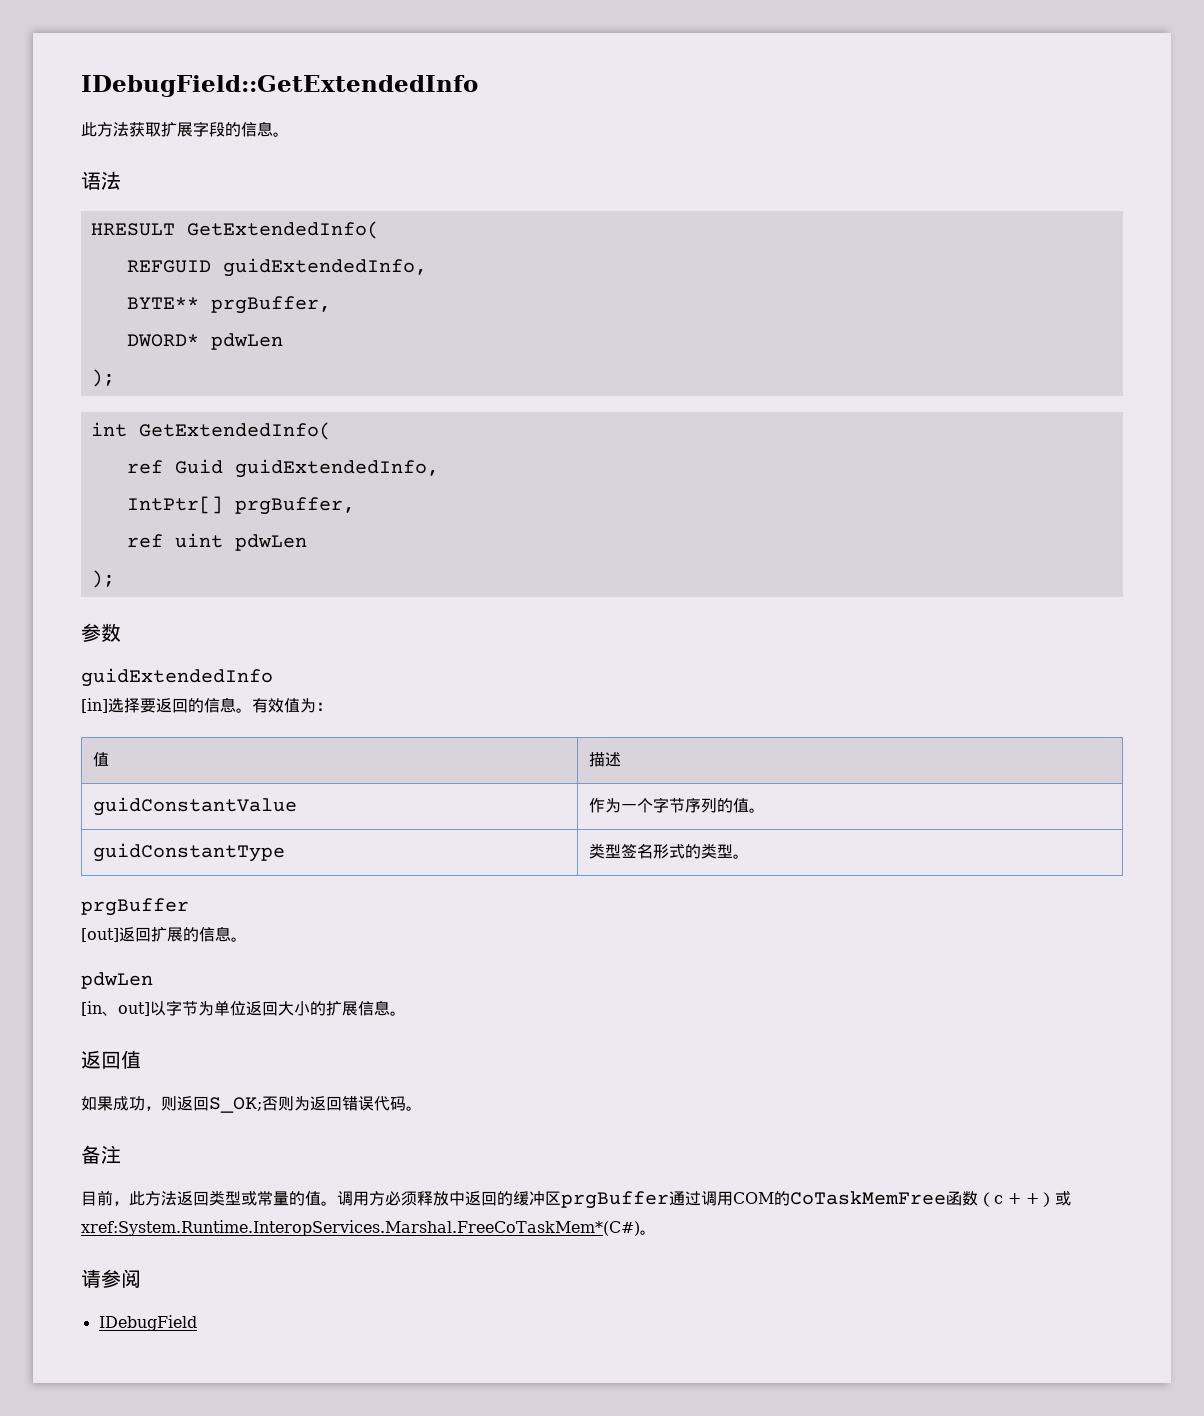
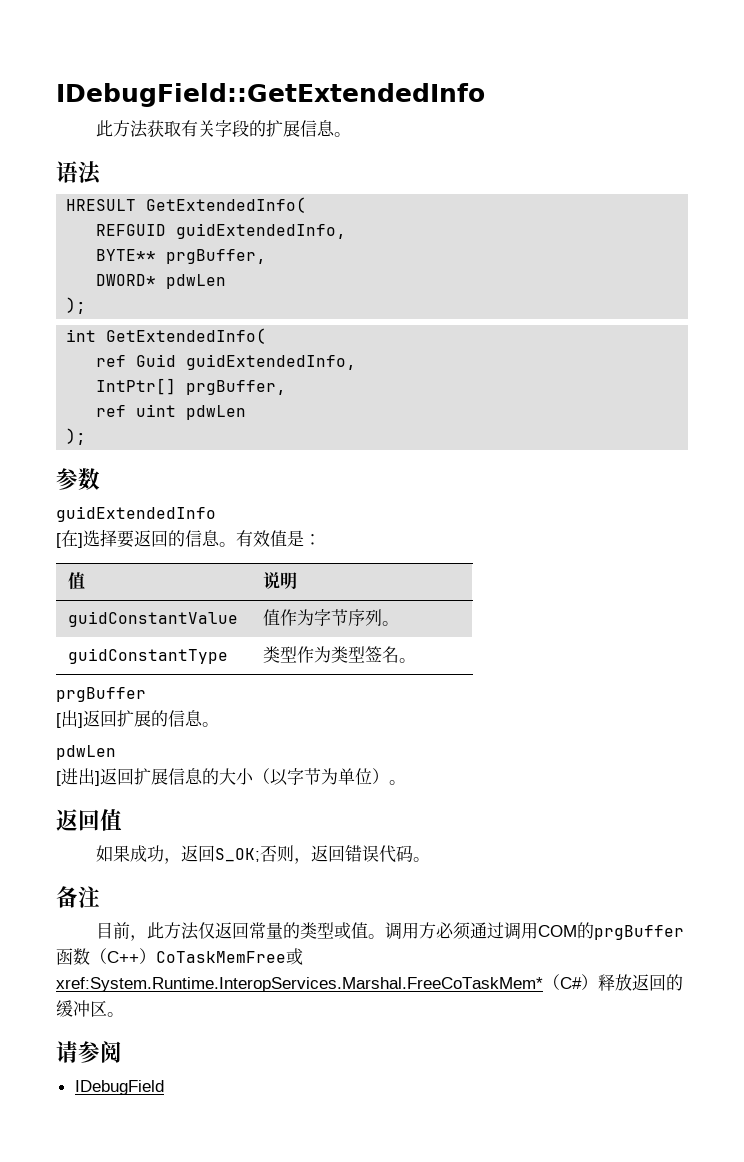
- 此方法获取扩展字段的信息。
+ 此方法获取有关字段的扩展信息。
- [in]选择要返回的信息。
+ [在]选择要返回的信息。
- 有效值为：
+ 有效值是：
- 值 | 描述
+ 值 | 说明
- guidConstantValue | 作为一个字节序列的值。
+ guidConstantValue | 值作为字节序列。
- guidConstantType | 类型签名形式的类型。
+ guidConstantType | 类型作为类型签名。
- [out]返回扩展的信息。
+ [出]返回扩展的信息。
- [in、out]以字节为单位返回大小的扩展信息。
+ [进出]返回扩展信息的大小（以字节为单位）。
- 如果成功，则返回S_OK;否则为返回错误代码。
+ 如果成功，返回S_OK;否则，返回错误代码。
- 目前，此方法返回类型或常量的值。调用方必须释放中返回的缓冲区prgBuffer通过调用COM的CoTaskMemFree函数（c + +）或xref:System.Runtime.InteropServices.Marshal.FreeCoTaskMem*(C#)。
+ 目前，此方法仅返回常量的类型或值。调用方必须通过调用COM的prgBuffer函数（C++）CoTaskMemFree或xref:System.Runtime.InteropServices.Marshal.FreeCoTaskMem*（C#）释放返回的缓冲区。

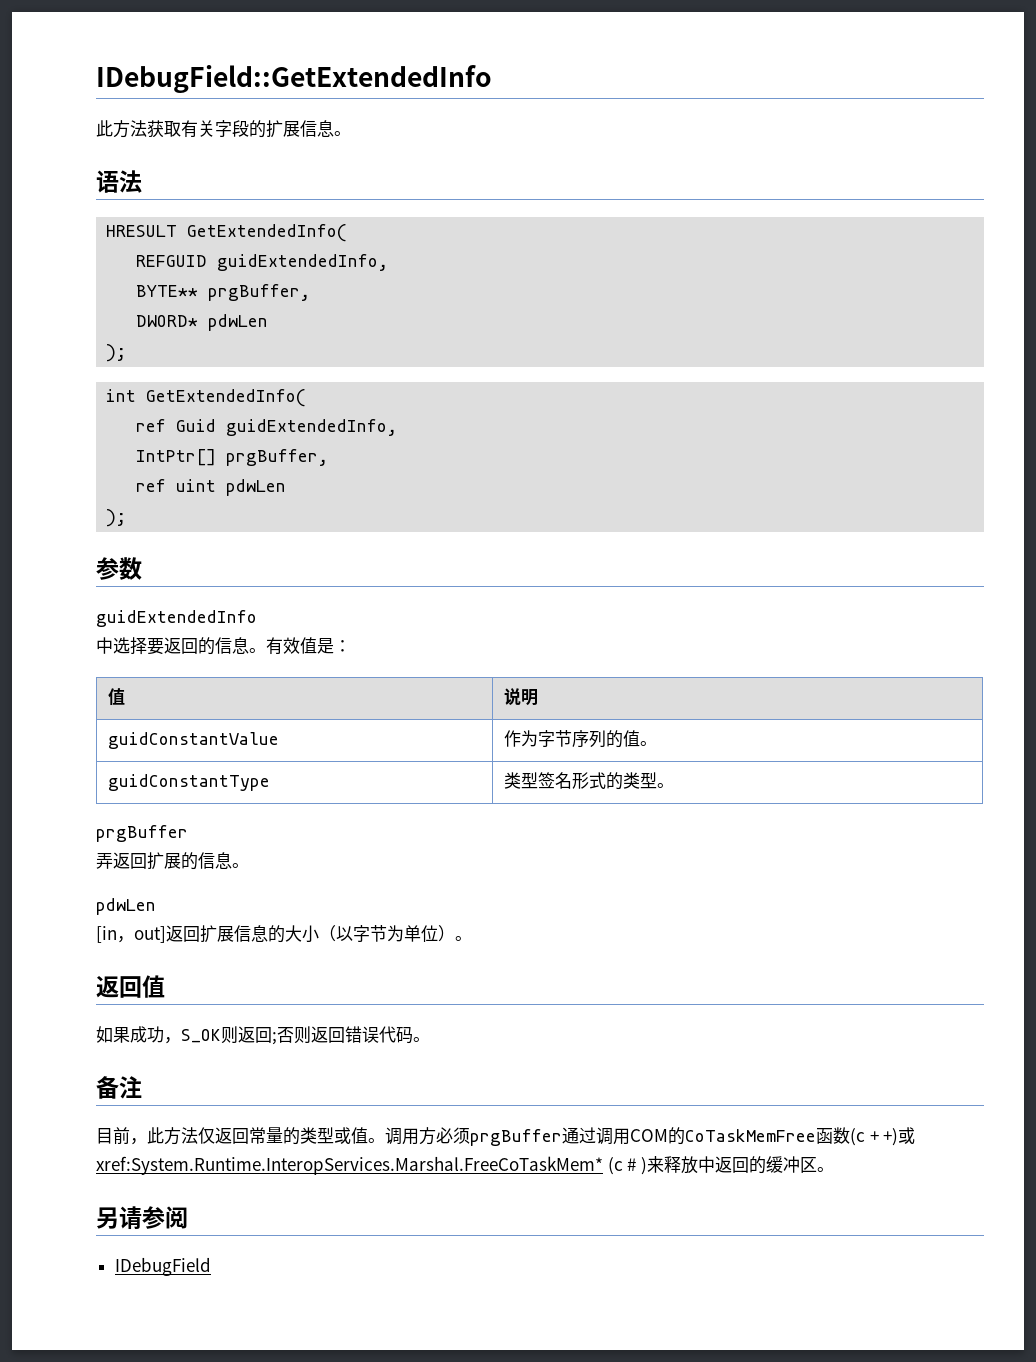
- [在]选择要返回的信息。
+ 中选择要返回的信息。
- guidConstantValue | 值作为字节序列。
+ guidConstantValue | 作为字节序列的值。
- guidConstantType | 类型作为类型签名。
+ guidConstantType | 类型签名形式的类型。
- [出]返回扩展的信息。
+ 弄返回扩展的信息。
- [进出]返回扩展信息的大小（以字节为单位）。
+ [in，out]返回扩展信息的大小（以字节为单位）。
- 如果成功，返回S_OK;否则，返回错误代码。
+ 如果成功，S_OK则返回;否则返回错误代码。
- 调用方必须通过调用COM的prgBuffer函数（C++）CoTaskMemFree或xref:System.Runtime.InteropServices.Marshal.FreeCoTaskMem*（C#）释放返回的缓冲区。
+ 调用方必须prgBuffer通过调用COM的CoTaskMemFree函数(c + +)或xref:System.Runtime.InteropServices.Marshal.FreeCoTaskMem* (c # )来释放中返回的缓冲区。
- 请参阅
+ 另请参阅

